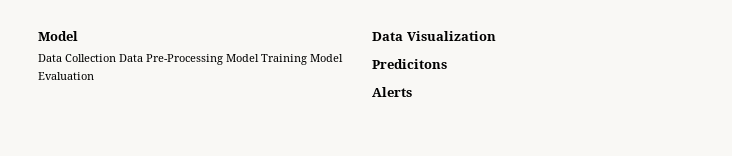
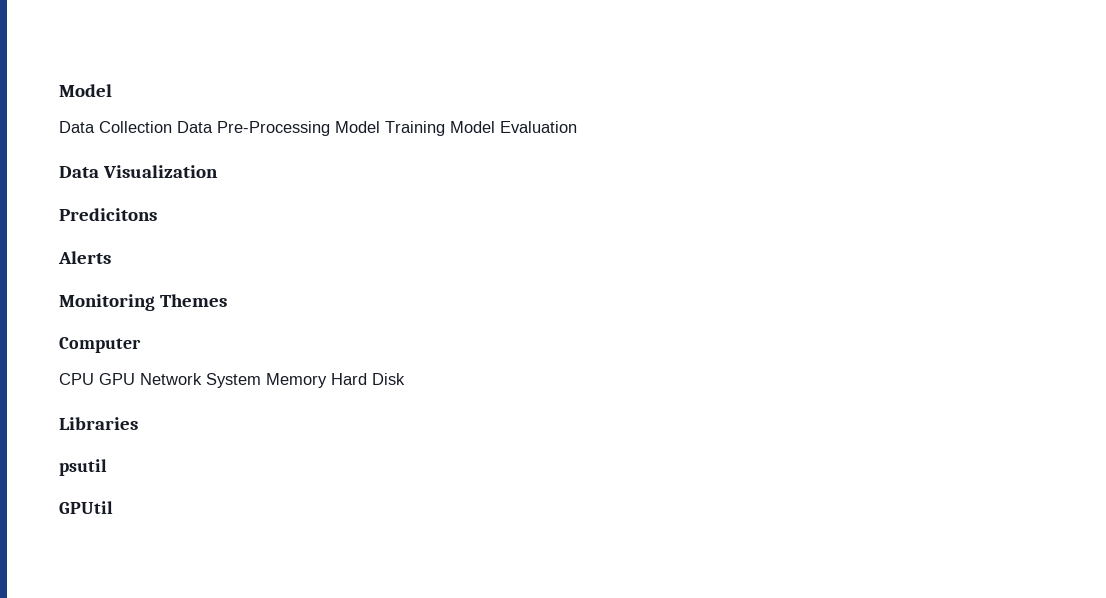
+ Monitoring Themes
+ Computer
+ CPU GPU Network System Memory Hard Disk
+ Libraries
+ psutil
+ GPUtil

